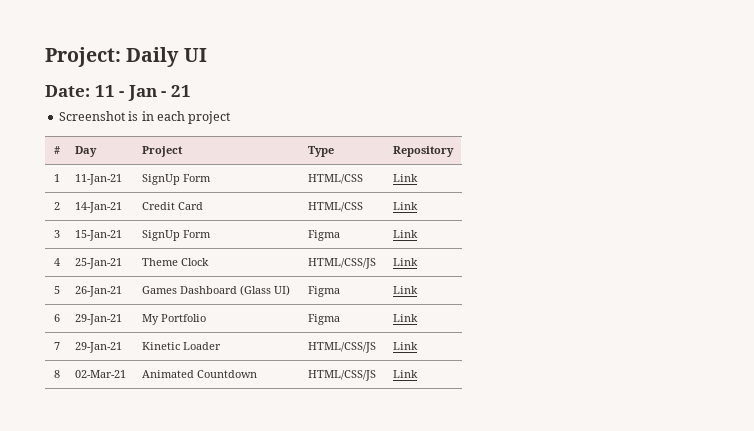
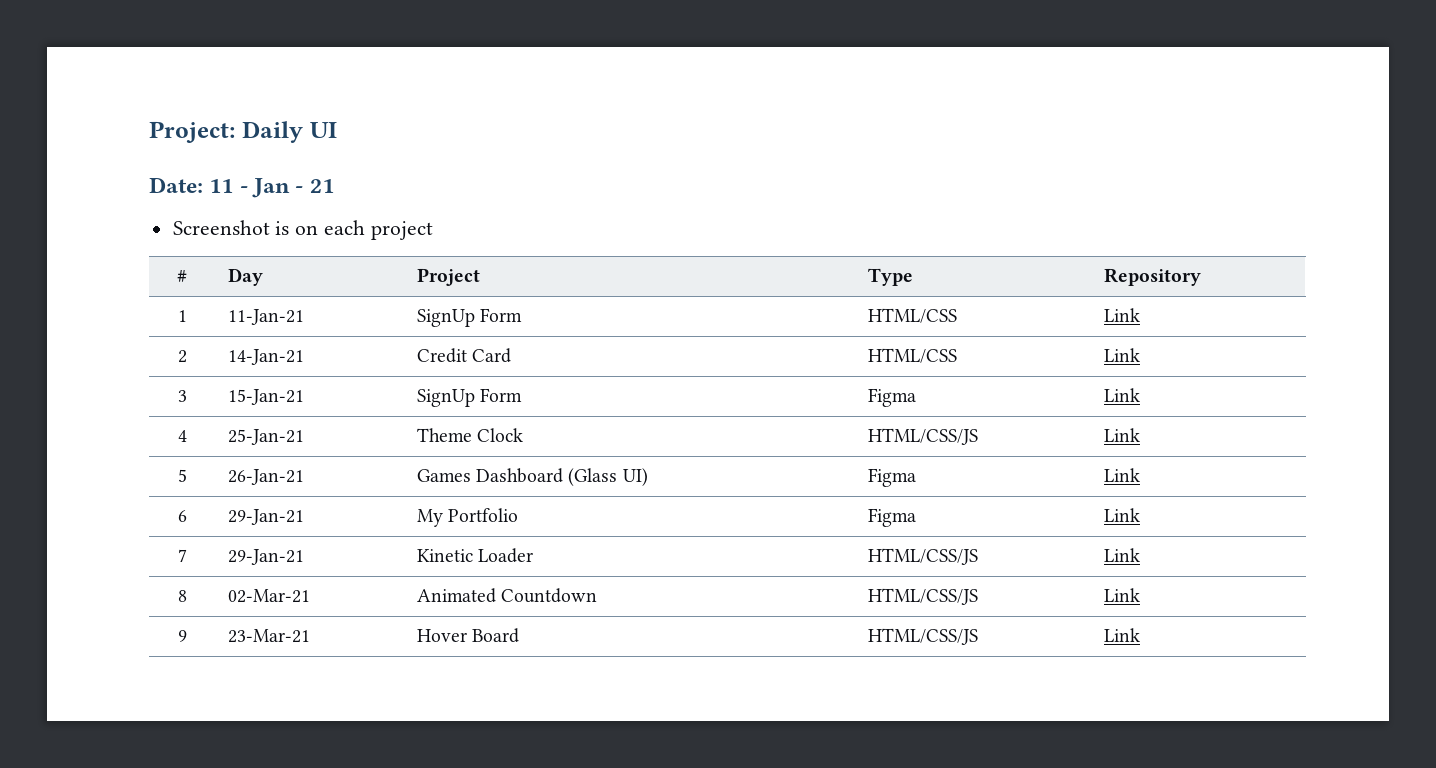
- Screenshot is in each project
+ Screenshot is on each project
+ 9 | 23-Mar-21 | Hover Board | HTML/CSS/JS | Link

